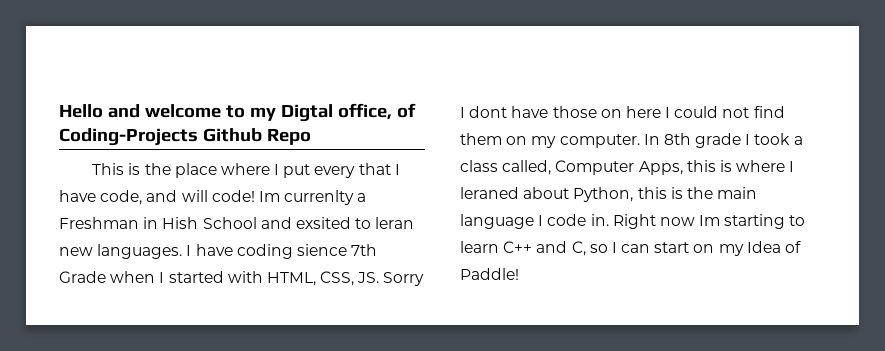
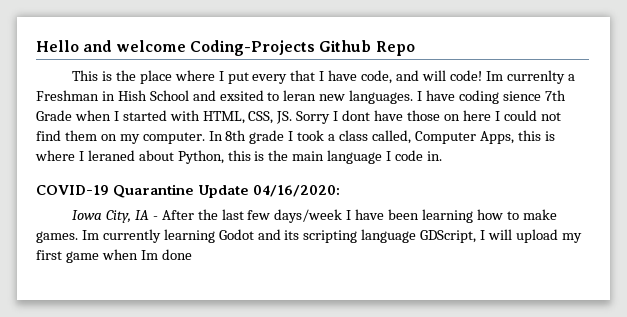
- Hello and welcome to my Digtal office, of Coding-Projects Github Repo
+ Hello and welcome Coding-Projects Github Repo
- In 8th grade I took a class called, Computer Apps, this is where I leraned about Python, this is the main language I code in. Right now Im starting to learn C++ and C, so I can start on my Idea of Paddle!
+ In 8th grade I took a class called, Computer Apps, this is where I leraned about Python, this is the main language I code in.
+ COVID-19 Quarantine Update 04/16/2020:
+ Iowa City, IA - After the last few days/week I have been learning how to make games. Im currently learning Godot and its scripting language GDScript, I will upload my first game when Im done

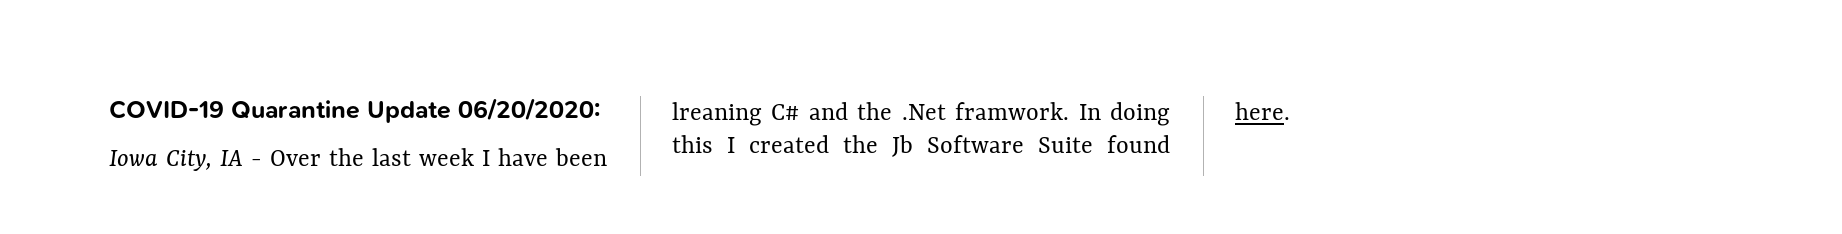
- Hello and welcome Coding-Projects Github Repo
- This is the place where I put every that I have code, and will code! Im currenlty a Freshman in Hish School and exsited to leran new languages. I have coding sience 7th Grade when I started with HTML, CSS, JS. Sorry I dont have those on here I could not find them on my computer. In 8th grade I took a class called, Computer Apps, this is where I leraned about Python, this is the main language I code in.
- COVID-19 Quarantine Update 04/16/2020:
+ COVID-19 Quarantine Update 06/20/2020:
- Iowa City, IA - After the last few days/week I have been learning how to make games. Im currently learning Godot and its scripting language GDScript, I will upload my first game when Im done
+ Iowa City, IA - Over the last week I have been lreaning C# and the .Net framwork. In doing this I created the Jb Software Suite found here.

